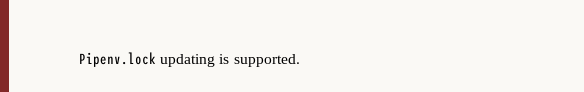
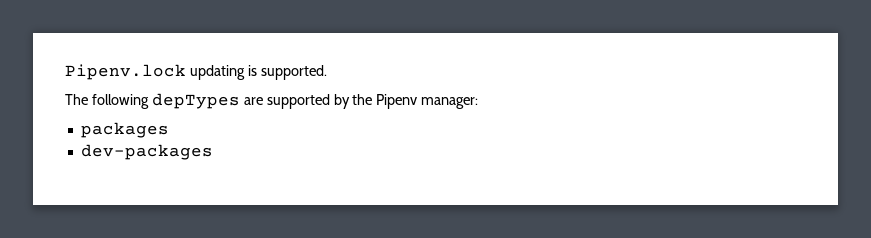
+ The following depTypes are supported by the Pipenv manager:
+ packages
+ dev-packages

